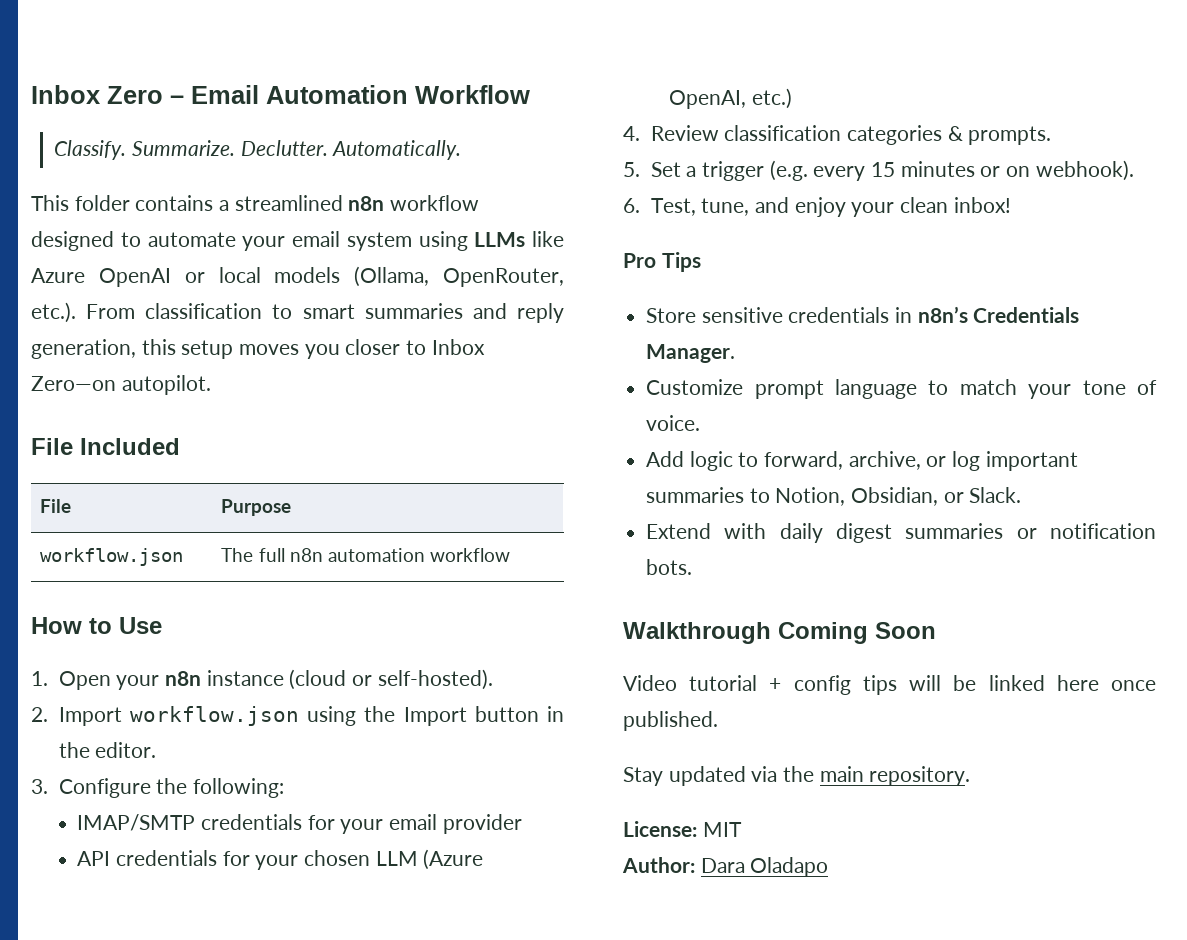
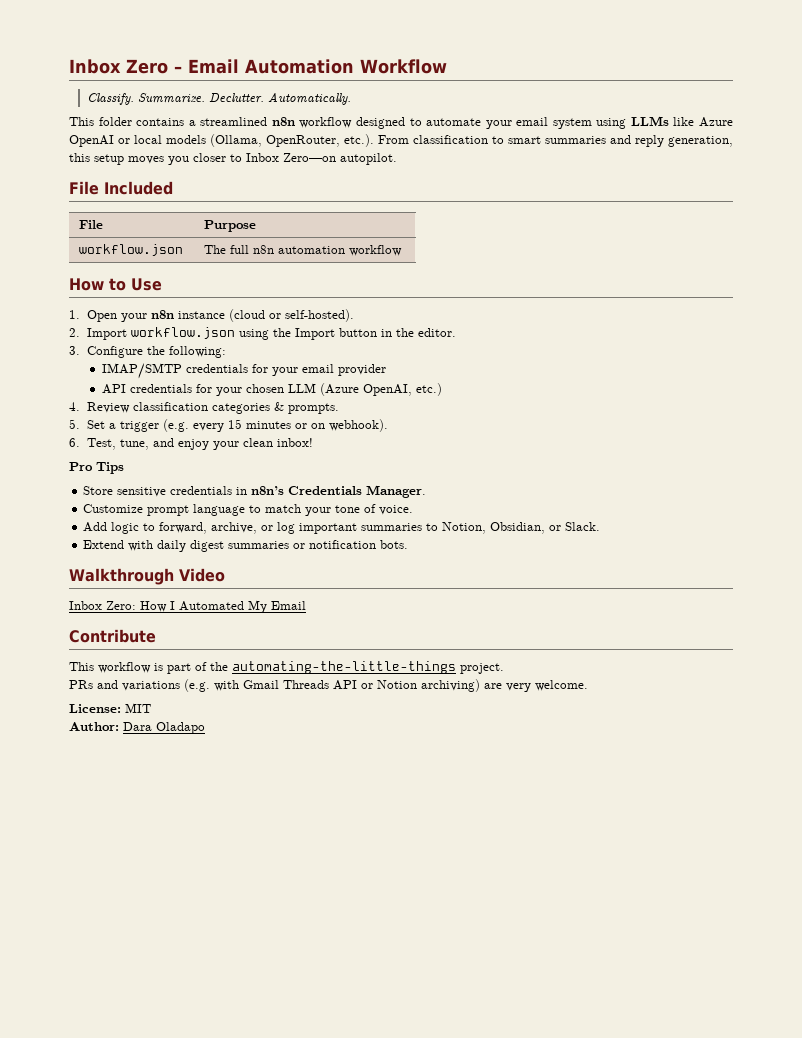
- Walkthrough Coming Soon
- Video tutorial + config tips will be linked here once published.
- Stay updated via the main repository.
+ Walkthrough Video
+ Inbox Zero: How I Automated My Email
+ Contribute
+ This workflow is part of the automating-the-little-things project.
+ PRs and variations (e.g. with Gmail Threads API or Notion archiving) are very welcome.

